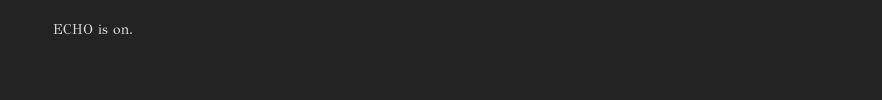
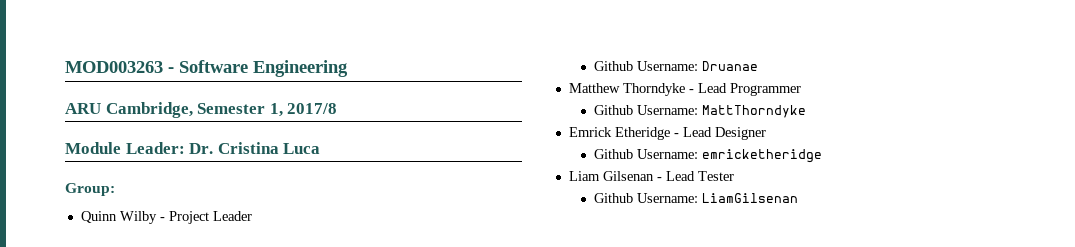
- ECHO is on.
+ MOD003263 - Software Engineering
+ ARU Cambridge, Semester 1, 2017/8
+ Module Leader: Dr. Cristina Luca
+ Group:
+ Quinn Wilby - Project Leader
+ Github Username: Druanae
+ Matthew Thorndyke - Lead Programmer
+ Github Username: MattThorndyke
+ Emrick Etheridge - Lead Designer
+ Github Username: emricketheridge
+ Liam Gilsenan - Lead Tester
+ Github Username: LiamGilsenan

